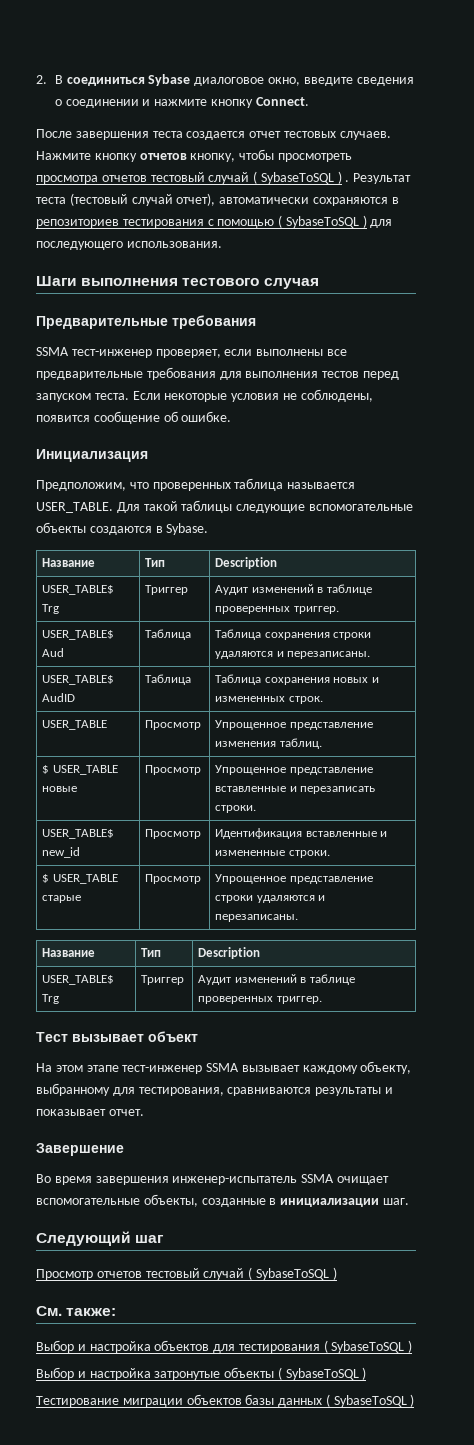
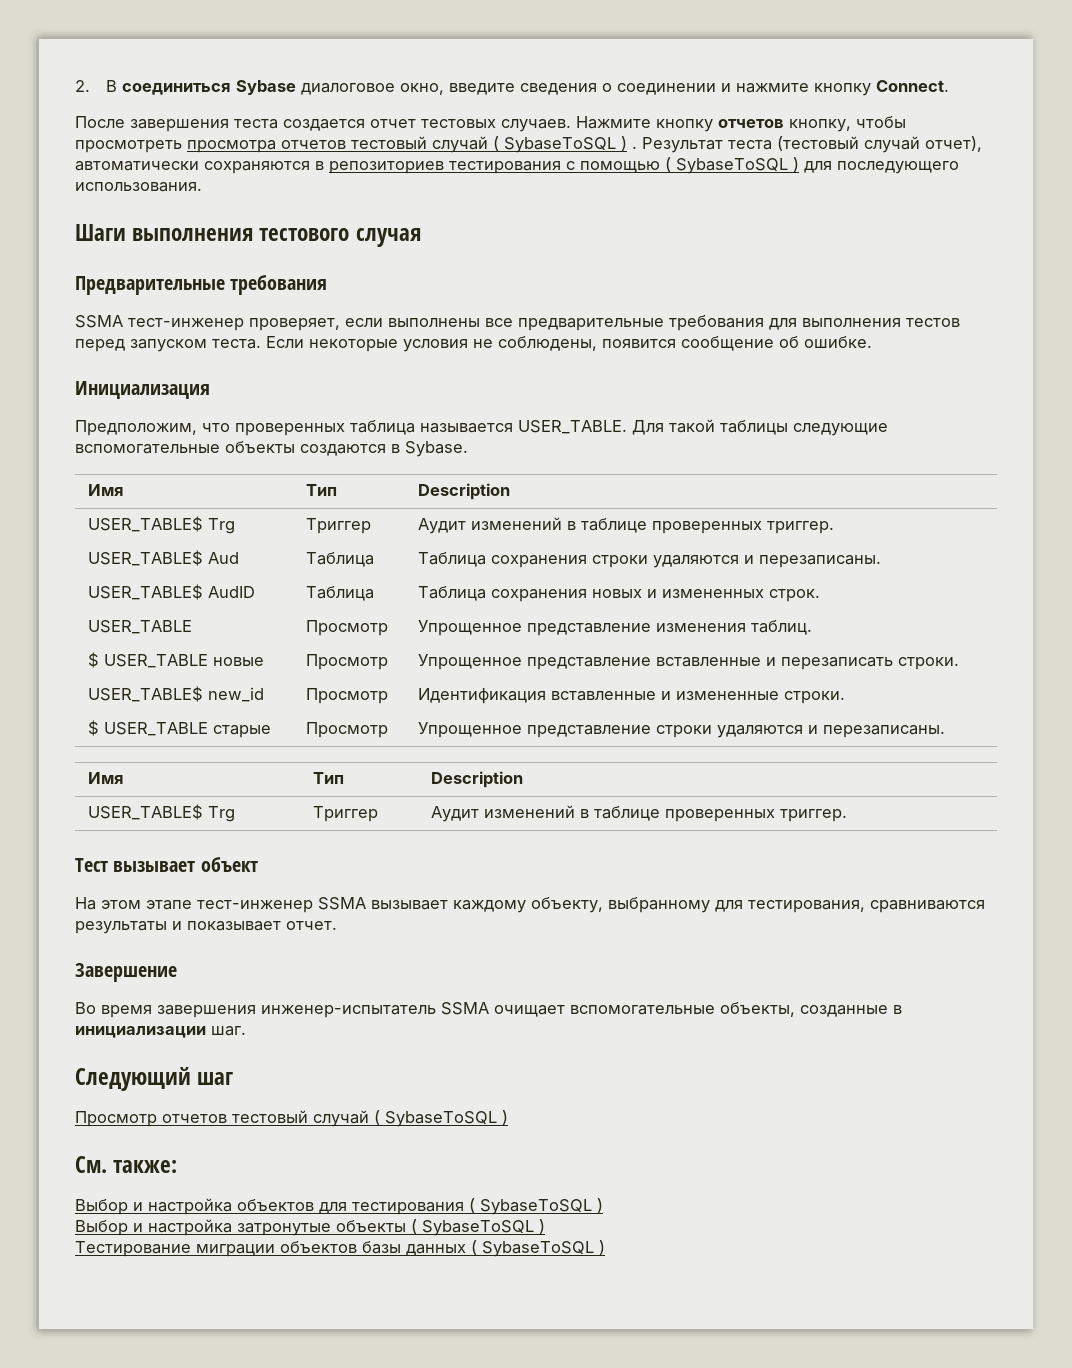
  Для такой таблицы следующие вспомогательные объекты создаются в Sybase.
- Название | Тип | Description
+ Имя | Тип | Description
  $ USER_TABLE старые | Просмотр | Упрощенное представление строки удаляются и перезаписаны.
- Название | Тип | Description
+ Имя | Тип | Description

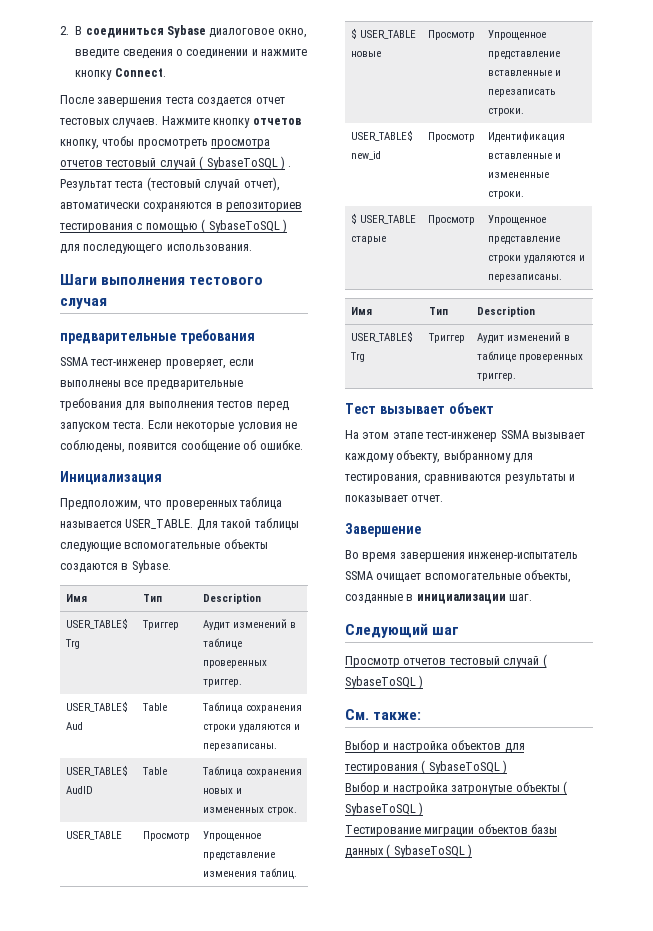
  Шаги выполнения тестового случая
- Предварительные требования
+ предварительные требования
- USER_TABLE$ Aud | Таблица | Таблица сохранения строки удаляются и перезаписаны.
+ USER_TABLE$ Aud | Table | Таблица сохранения строки удаляются и перезаписаны.
- USER_TABLE$ AudID | Таблица | Таблица сохранения новых и измененных строк.
+ USER_TABLE$ AudID | Table | Таблица сохранения новых и измененных строк.

